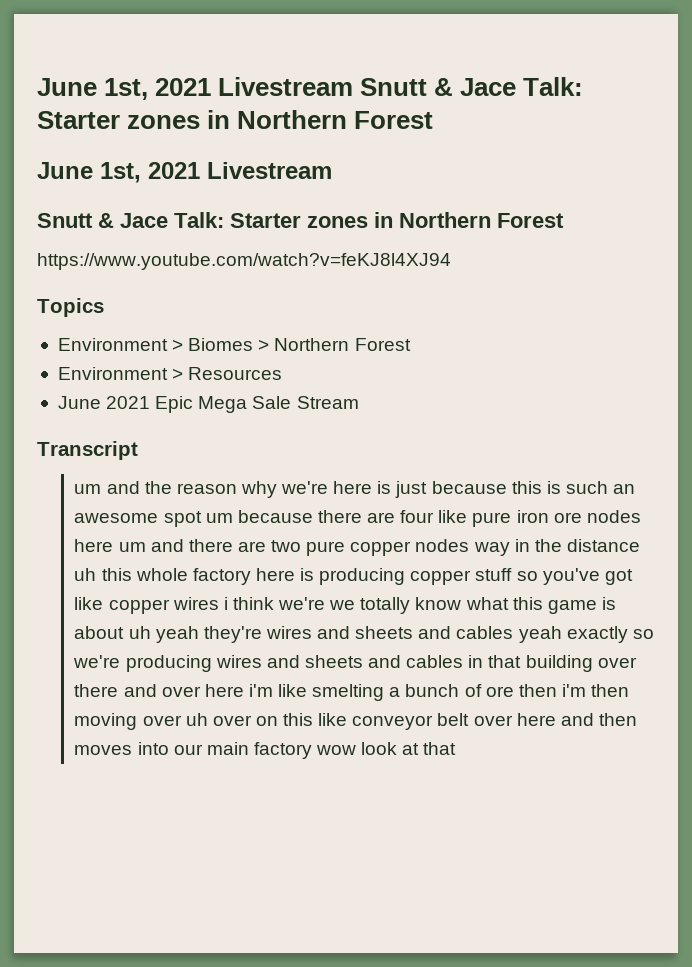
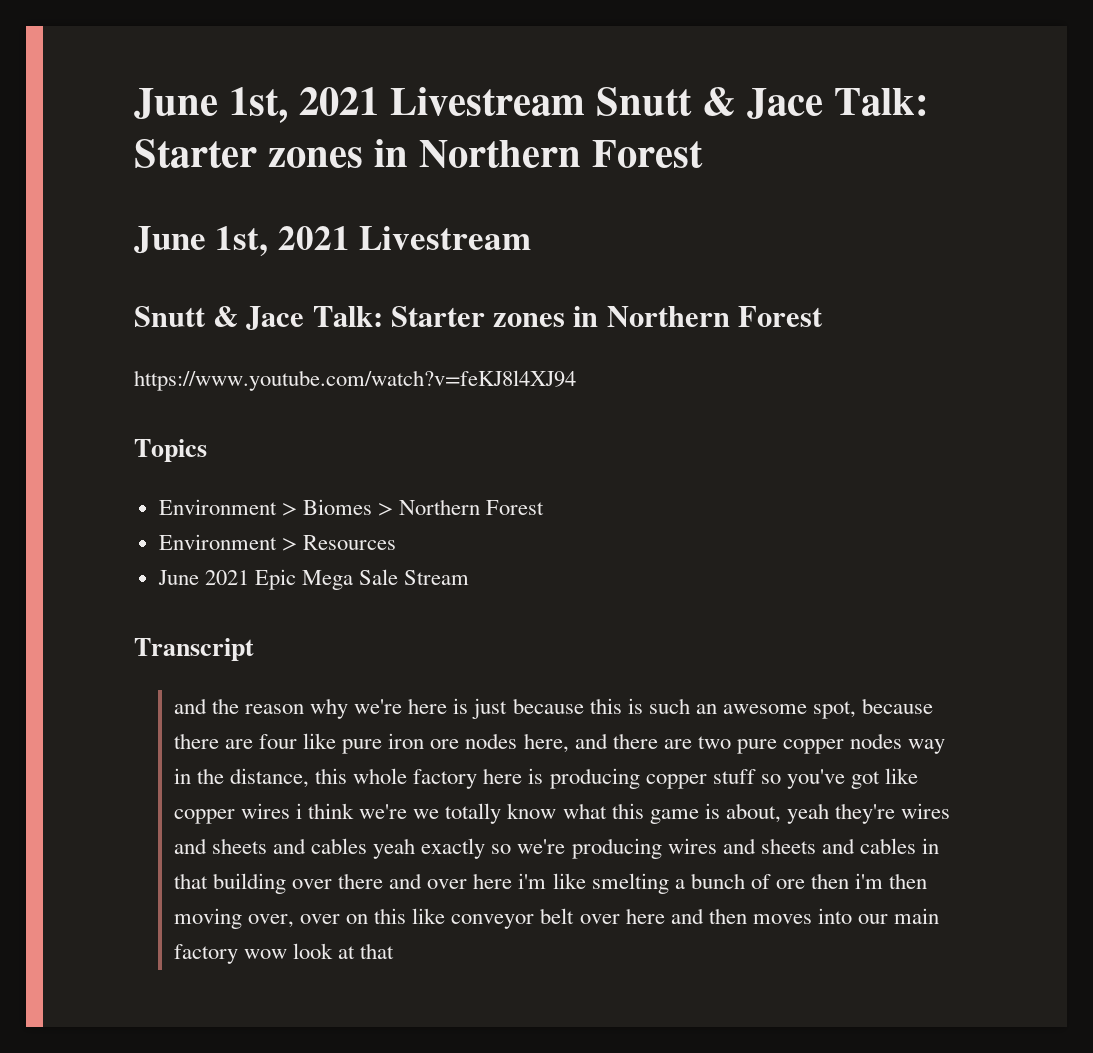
- um and the reason why we're here is just because this is such an awesome spot um because there are four like pure iron ore nodes here um and there are two pure copper nodes way in the distance uh this whole factory here is producing copper stuff so you've got like copper wires i think we're we totally know what this game is about uh yeah they're wires and sheets and cables yeah exactly so we're producing wires and sheets and cables in that building over there and over here i'm like smelting a bunch of ore then i'm then moving over uh over on this like conveyor belt over here and then moves into our main factory wow look at that
+ and the reason why we're here is just because this is such an awesome spot, because there are four like pure iron ore nodes here, and there are two pure copper nodes way in the distance, this whole factory here is producing copper stuff so you've got like copper wires i think we're we totally know what this game is about, yeah they're wires and sheets and cables yeah exactly so we're producing wires and sheets and cables in that building over there and over here i'm like smelting a bunch of ore then i'm then moving over, over on this like conveyor belt over here and then moves into our main factory wow look at that

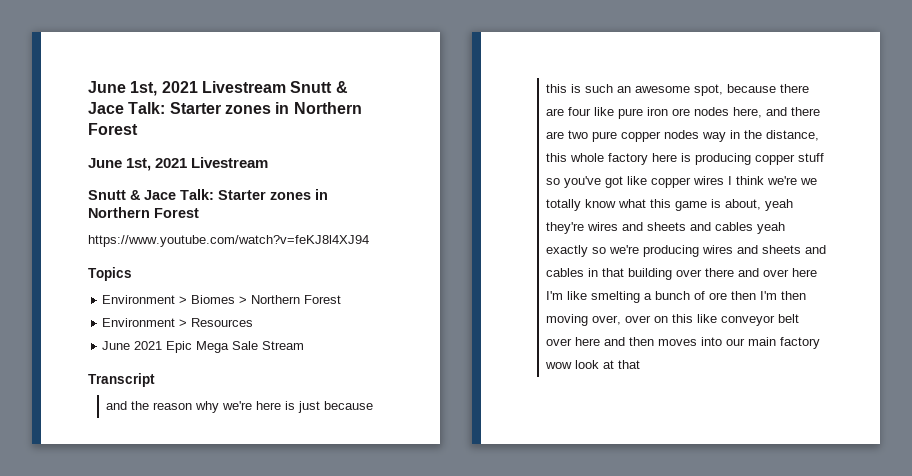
- and the reason why we're here is just because this is such an awesome spot, because there are four like pure iron ore nodes here, and there are two pure copper nodes way in the distance, this whole factory here is producing copper stuff so you've got like copper wires i think we're we totally know what this game is about, yeah they're wires and sheets and cables yeah exactly so we're producing wires and sheets and cables in that building over there and over here i'm like smelting a bunch of ore then i'm then moving over, over on this like conveyor belt over here and then moves into our main factory wow look at that
+ and the reason why we're here is just because this is such an awesome spot, because there are four like pure iron ore nodes here, and there are two pure copper nodes way in the distance, this whole factory here is producing copper stuff so you've got like copper wires I think we're we totally know what this game is about, yeah they're wires and sheets and cables yeah exactly so we're producing wires and sheets and cables in that building over there and over here I'm like smelting a bunch of ore then I'm then moving over, over on this like conveyor belt over here and then moves into our main factory wow look at that

